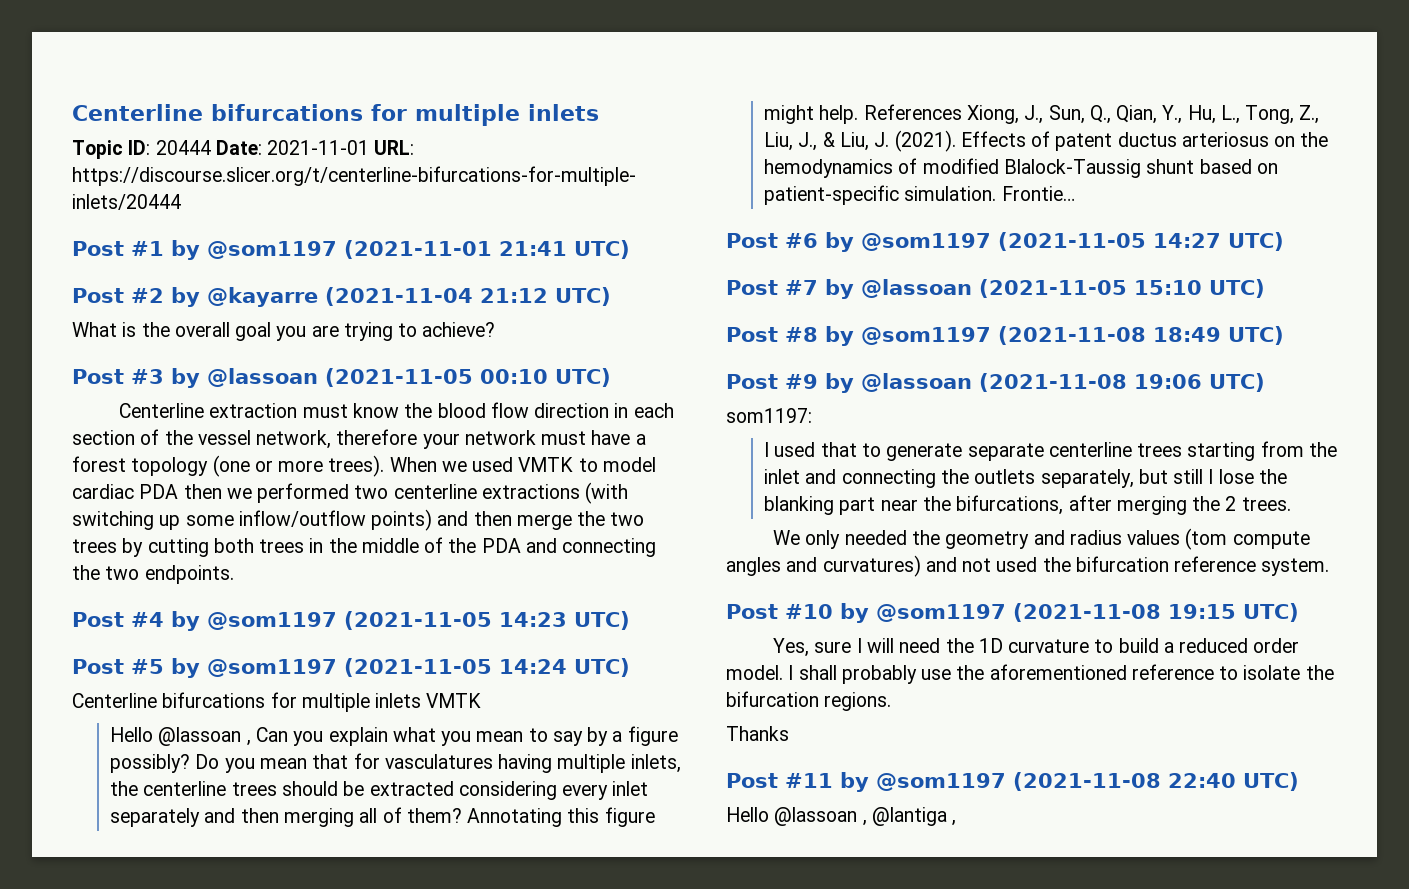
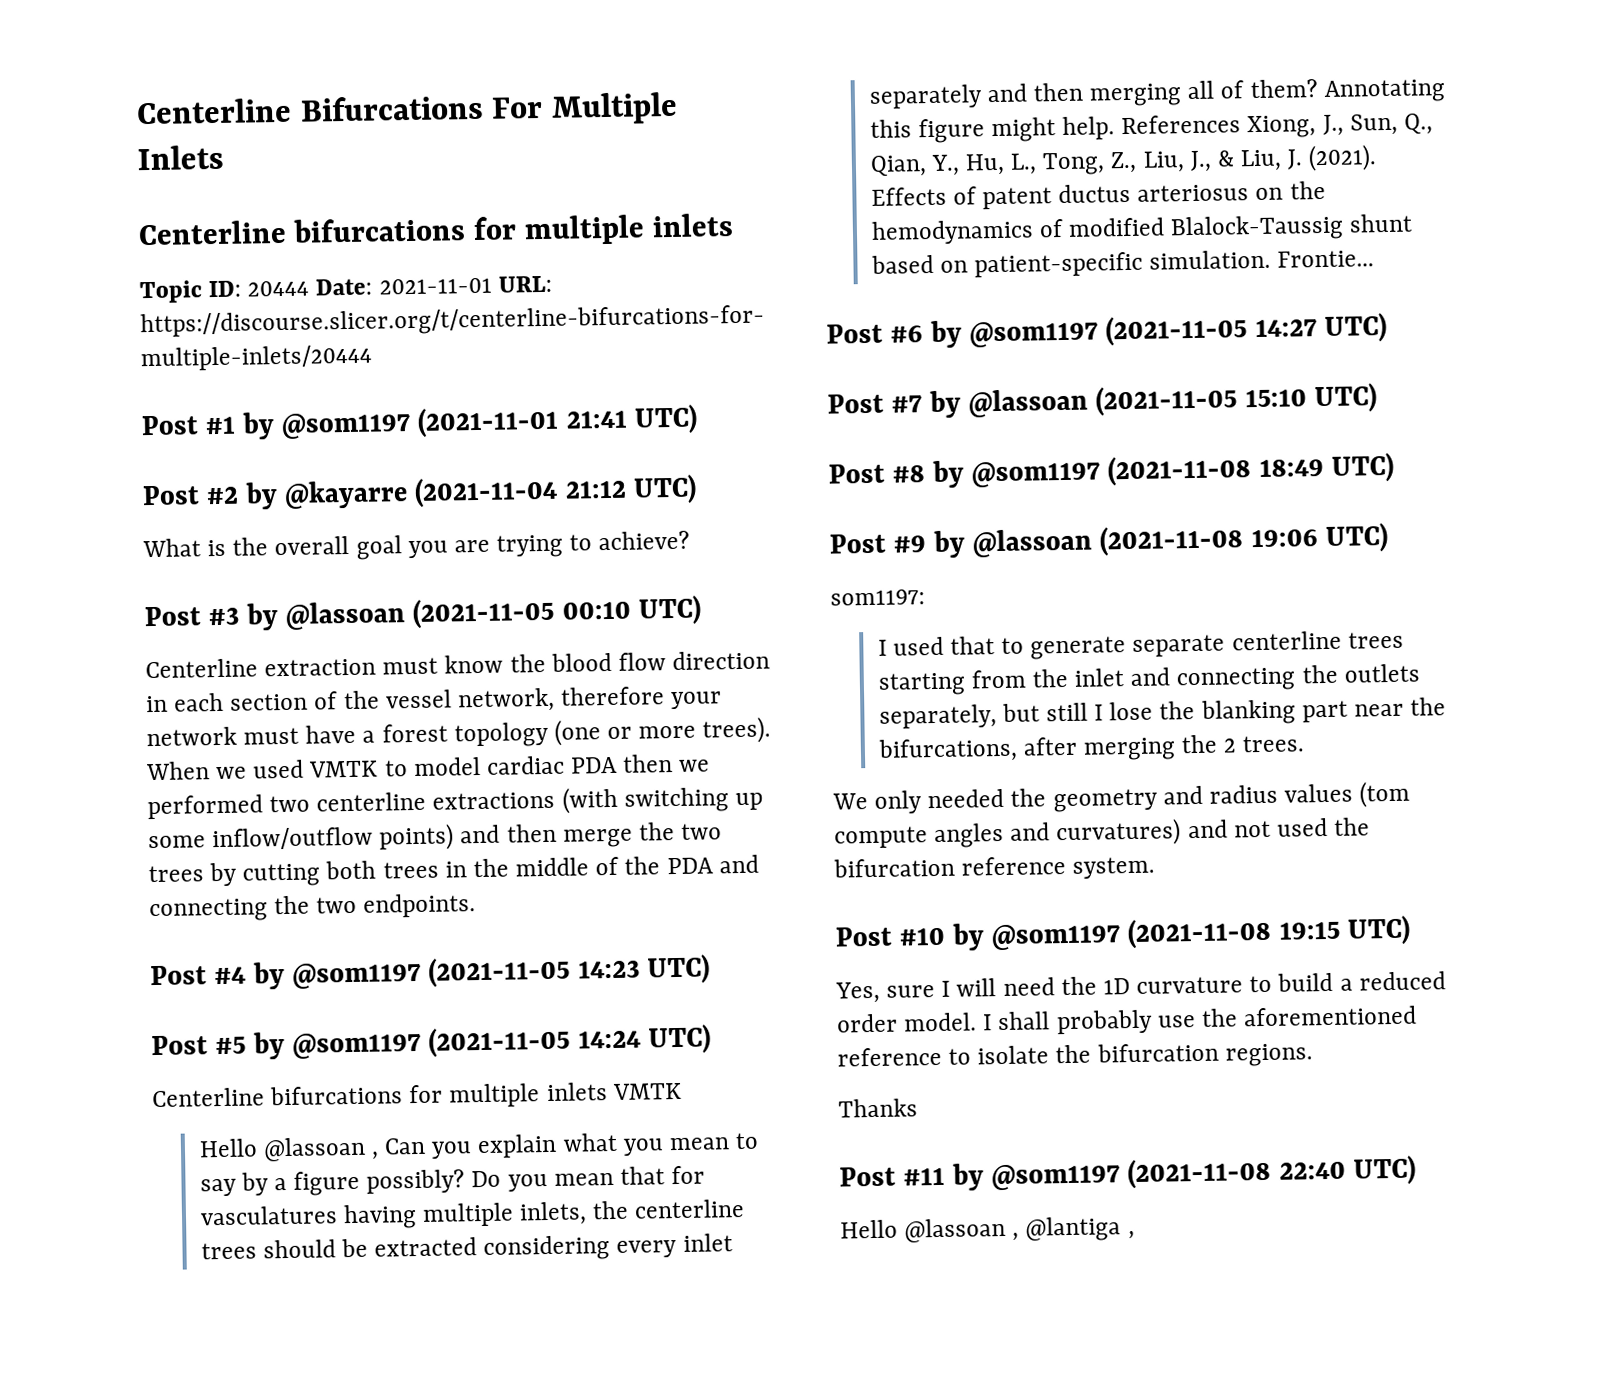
+ Centerline Bifurcations For Multiple Inlets

